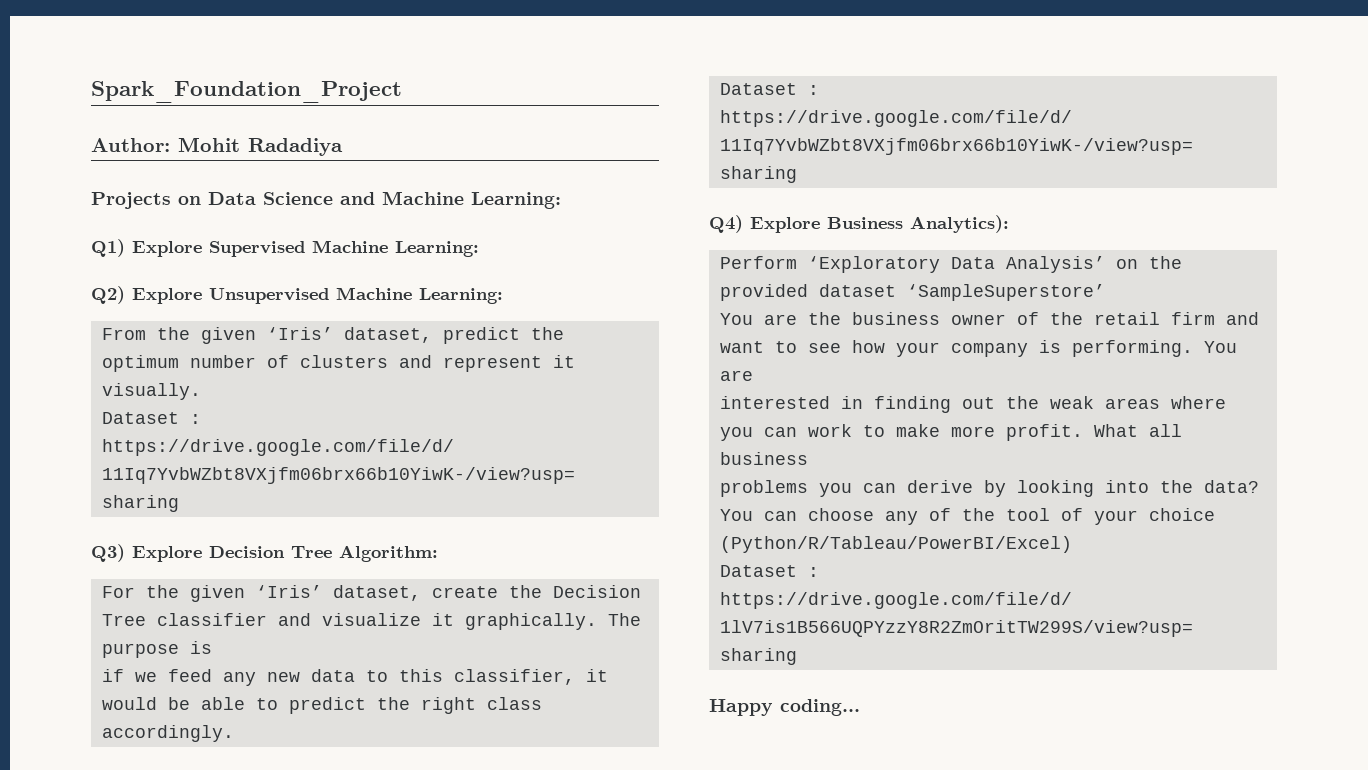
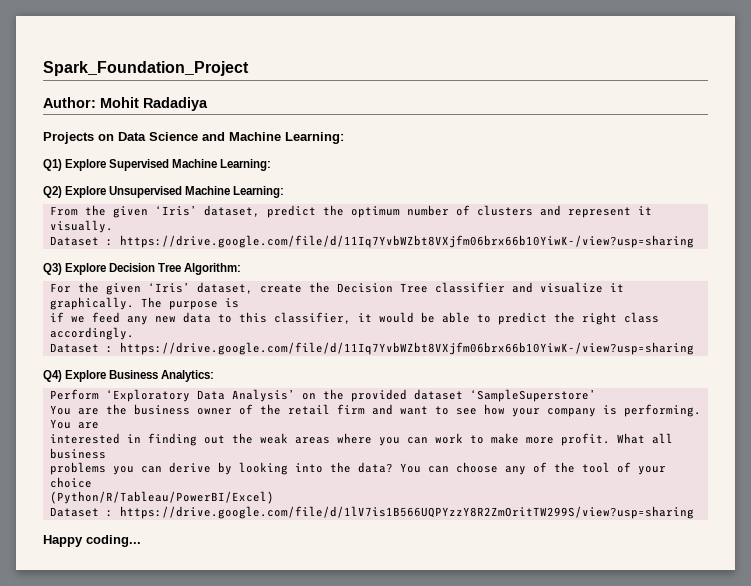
- Q4) Explore Business Analytics):
+ Q4) Explore Business Analytics:

